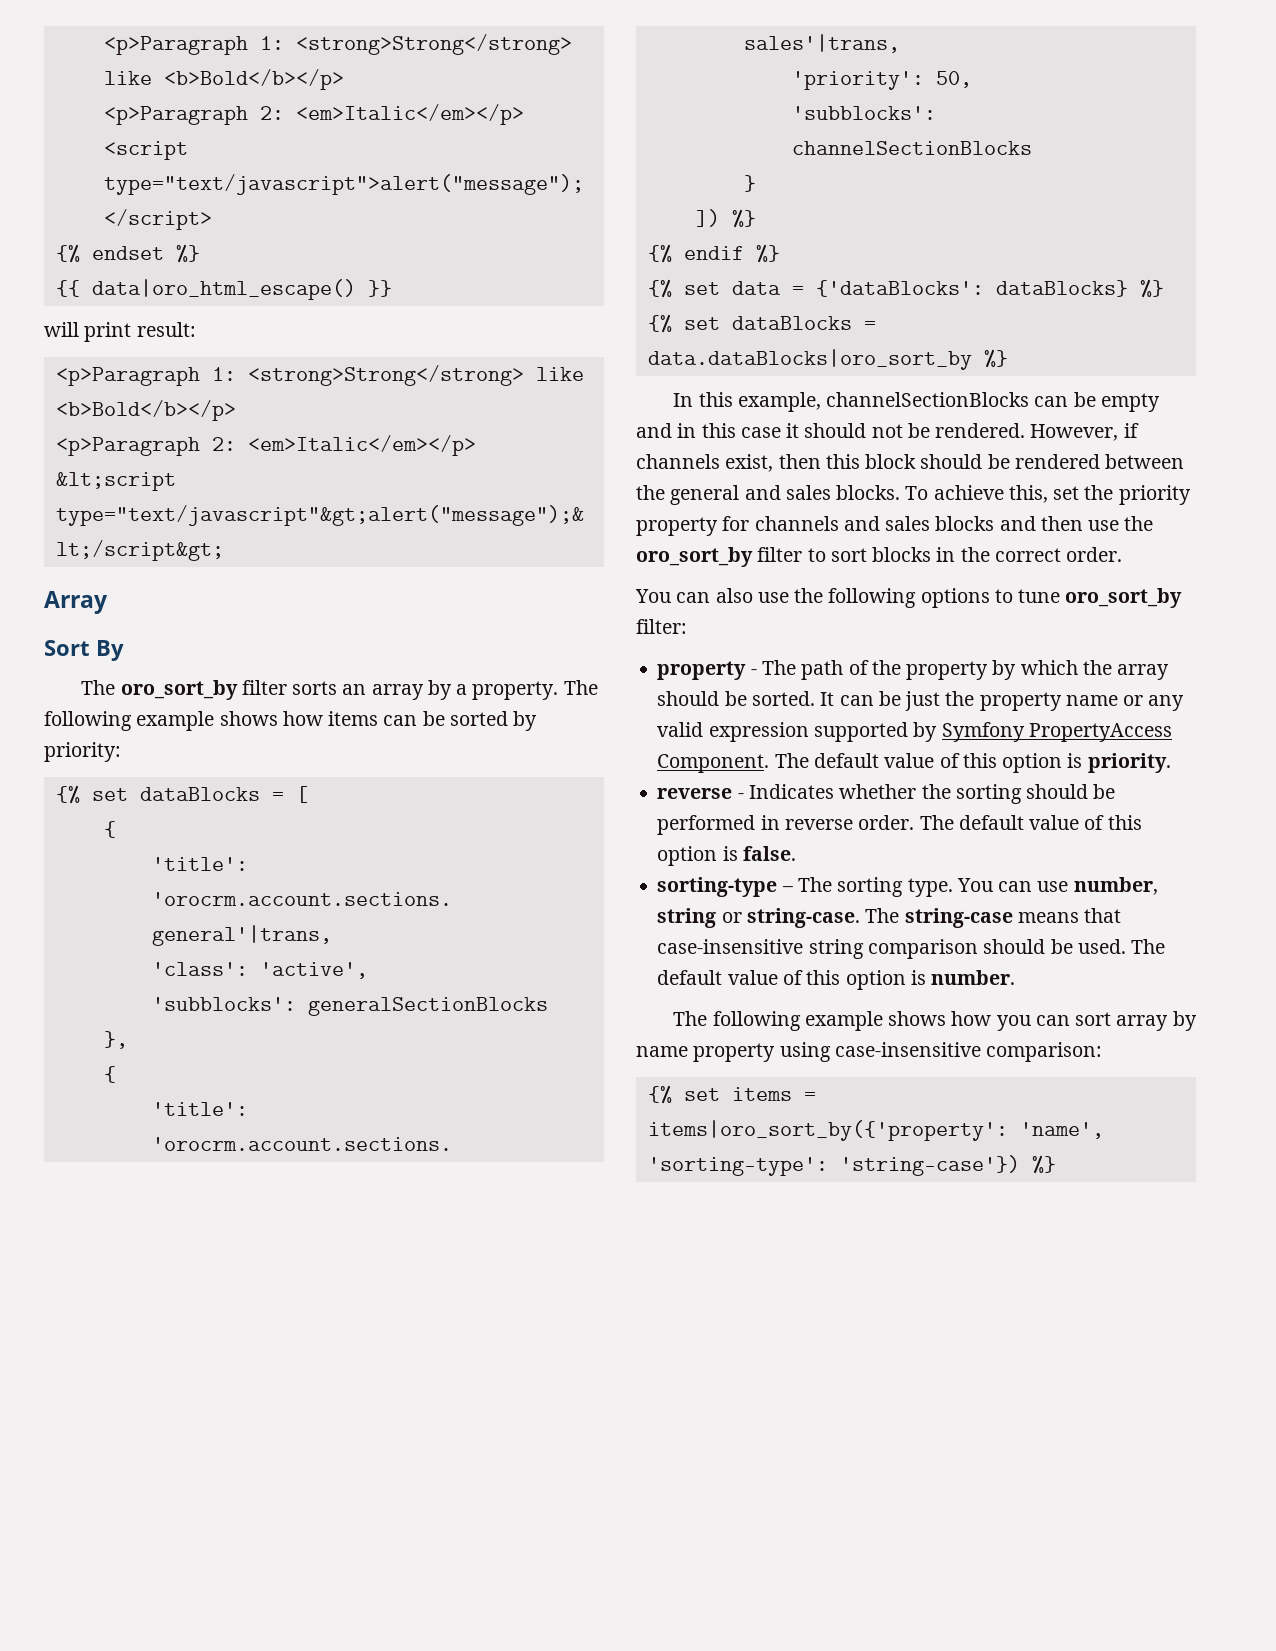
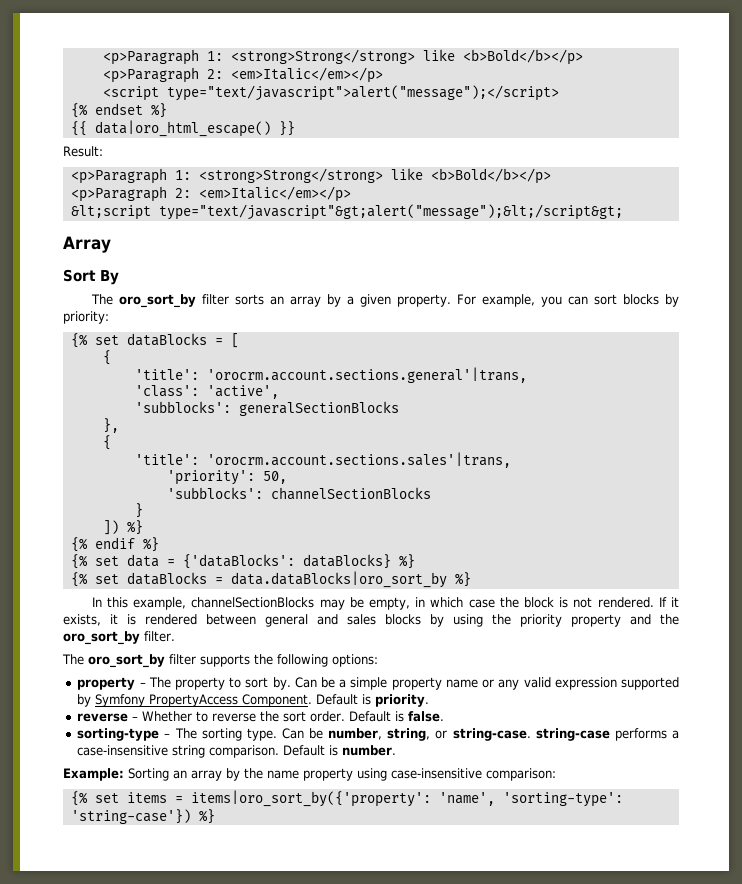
- will print result:
+ Result:
- The oro_sort_by filter sorts an array by a property. The following example shows how items can be sorted by priority:
+ The oro_sort_by filter sorts an array by a given property. For example, you can sort blocks by priority:
- In this example, channelSectionBlocks can be empty and in this case it should not be rendered. However, if channels exist, then this block should be rendered between the general and sales blocks. To achieve this, set the priority property for channels and sales blocks and then use the oro_sort_by filter to sort blocks in the correct order.
- You can also use the following options to tune oro_sort_by filter:
- property - The path of the property by which the array should be sorted. It can be just the property name or any valid expression supported by Symfony PropertyAccess Component.
+ In this example, channelSectionBlocks may be empty, in which case the block is not rendered. If it exists, it is rendered between general and sales blocks by using the priority property and the oro_sort_by filter.
+ The oro_sort_by filter supports the following options:
+ property – The property to sort by. Can be a simple property name or any valid expression supported by Symfony PropertyAccess Component.
- The default value of this option is priority.
- reverse - Indicates whether the sorting should be performed in reverse order. The default value of this option is false.
+ Default is priority.
+ reverse – Whether to reverse the sort order. Default is false.
- You can use number, string or string-case. The string-case means that case-insensitive string comparison should be used. The default value of this option is number.
- The following example shows how you can sort array by name property using case-insensitive comparison:
+ Can be number, string, or string-case. string-case performs a case-insensitive string comparison. Default is number.
+ Example: Sorting an array by the name property using case-insensitive comparison:

